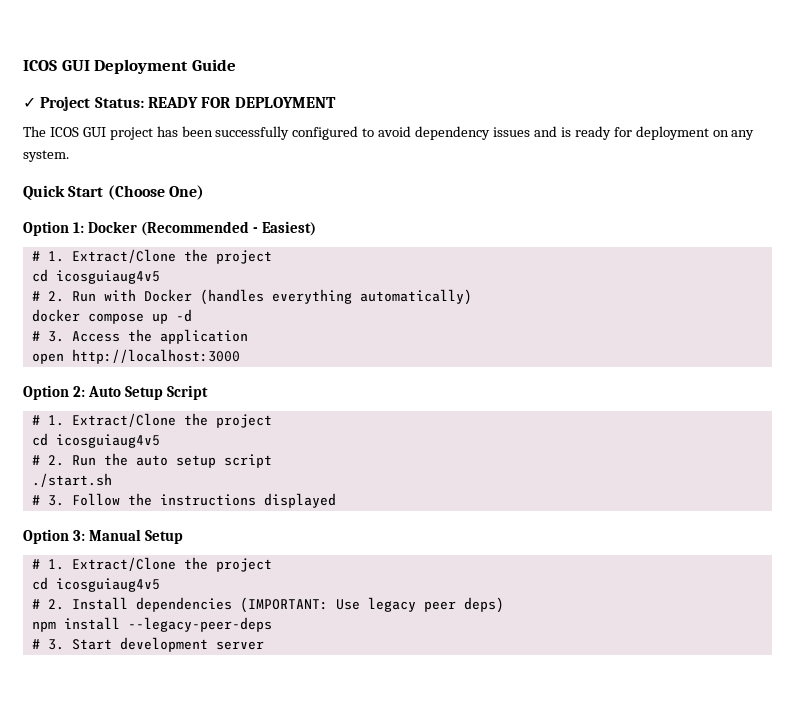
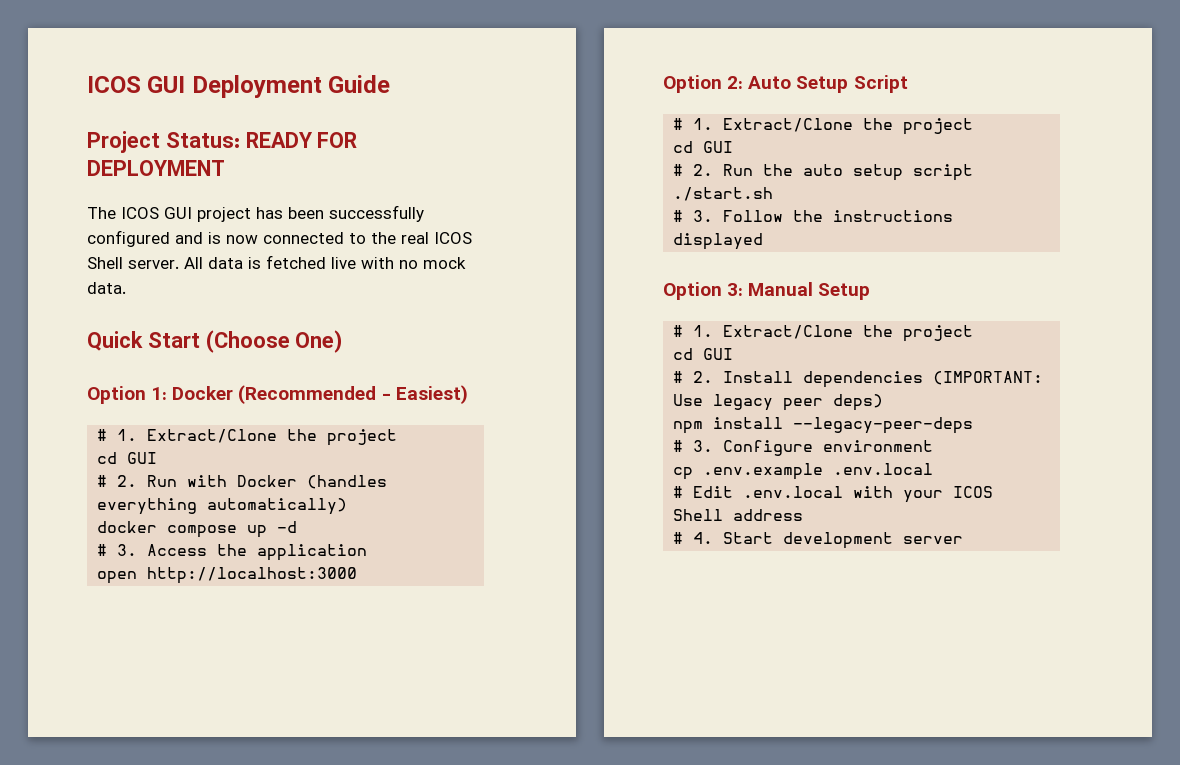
- ✓ Project Status: READY FOR DEPLOYMENT
+ Project Status: READY FOR DEPLOYMENT
- The ICOS GUI project has been successfully configured to avoid dependency issues and is ready for deployment on any system.
+ The ICOS GUI project has been successfully configured and is now connected to the real ICOS Shell server. All data is fetched live with no mock data.
  Option 1: Docker (Recommended - Easiest)
  # 1. Extract/Clone the project
- cd icosguiaug4v5
+ cd GUI
  Option 2: Auto Setup Script
  # 1. Extract/Clone the project
- cd icosguiaug4v5
+ cd GUI
  Option 3: Manual Setup
  # 1. Extract/Clone the project
- cd icosguiaug4v5
+ cd GUI
- # 3. Start development server
+ # 3. Configure environment
+ cp .env.example .env.local
+ # Edit .env.local with your ICOS Shell address
+ # 4. Start development server

